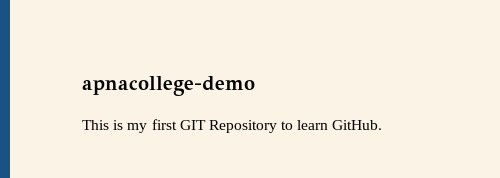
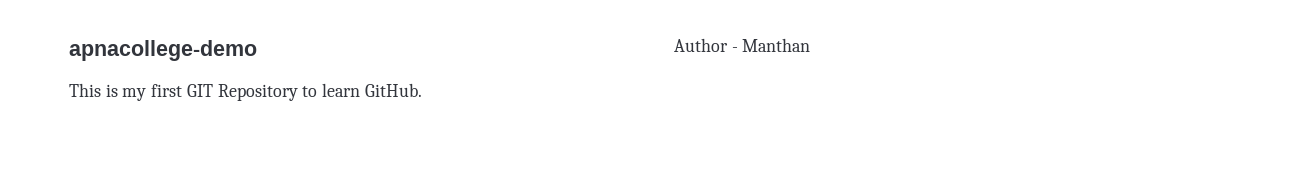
+ Author - Manthan

